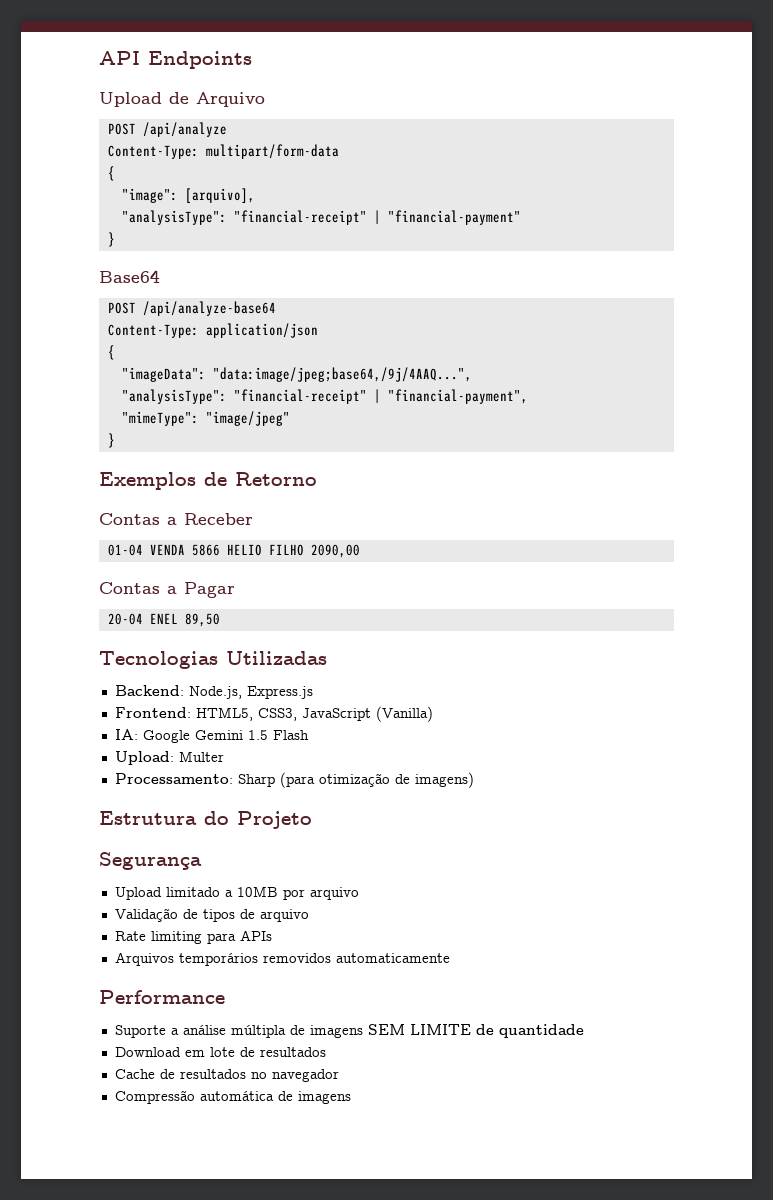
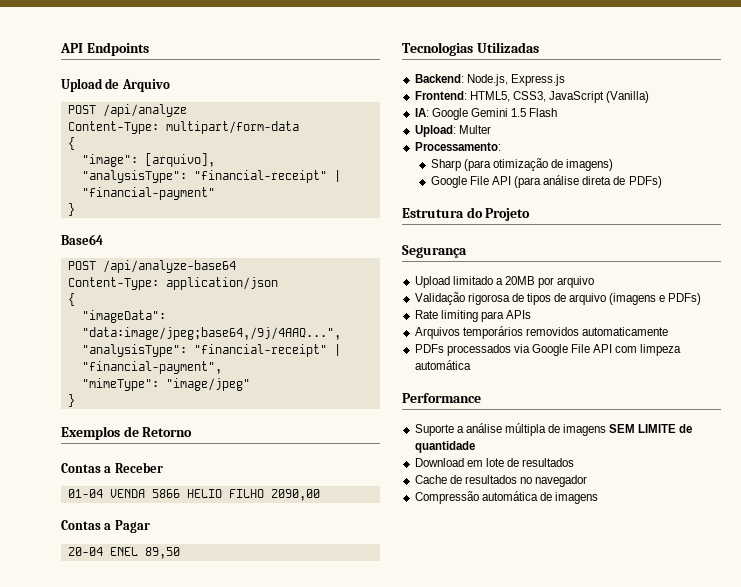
- Processamento: Sharp (para otimização de imagens)
+ Processamento:
+ Sharp (para otimização de imagens)
+ Google File API (para análise direta de PDFs)
- Upload limitado a 10MB por arquivo
+ Upload limitado a 20MB por arquivo
- Validação de tipos de arquivo
+ Validação rigorosa de tipos de arquivo (imagens e PDFs)
+ PDFs processados via Google File API com limpeza automática

